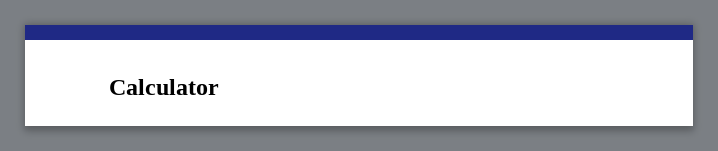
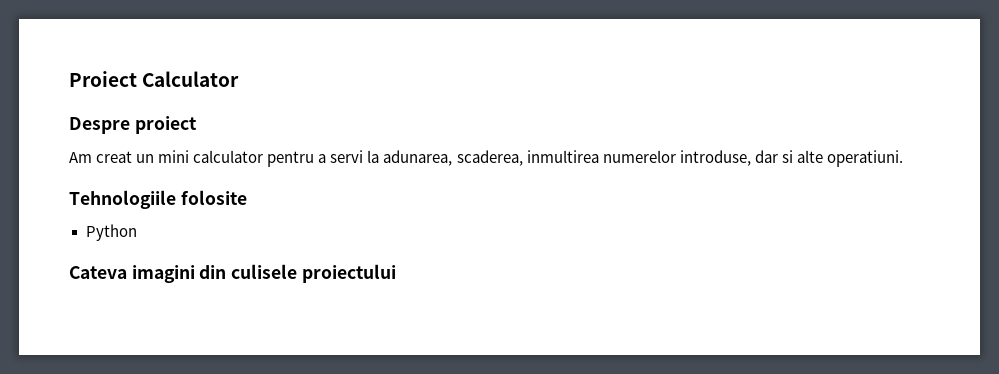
- Calculator
+ Proiect Calculator
+ Despre proiect
+ Am creat un mini calculator pentru a servi la adunarea, scaderea, inmultirea numerelor introduse, dar si alte operatiuni.
+ Tehnologiile folosite
+ Python
+ Cateva imagini din culisele proiectului

